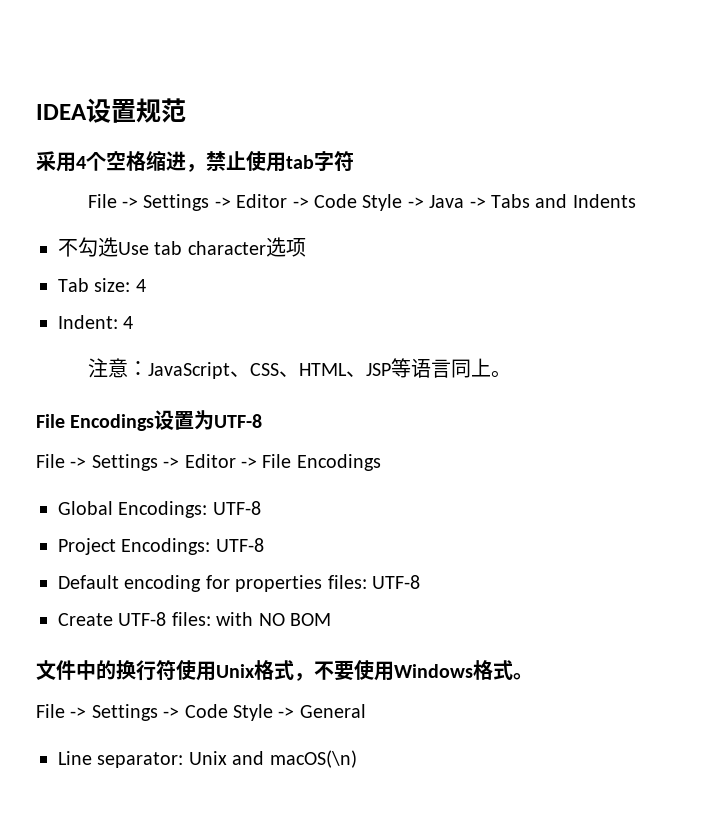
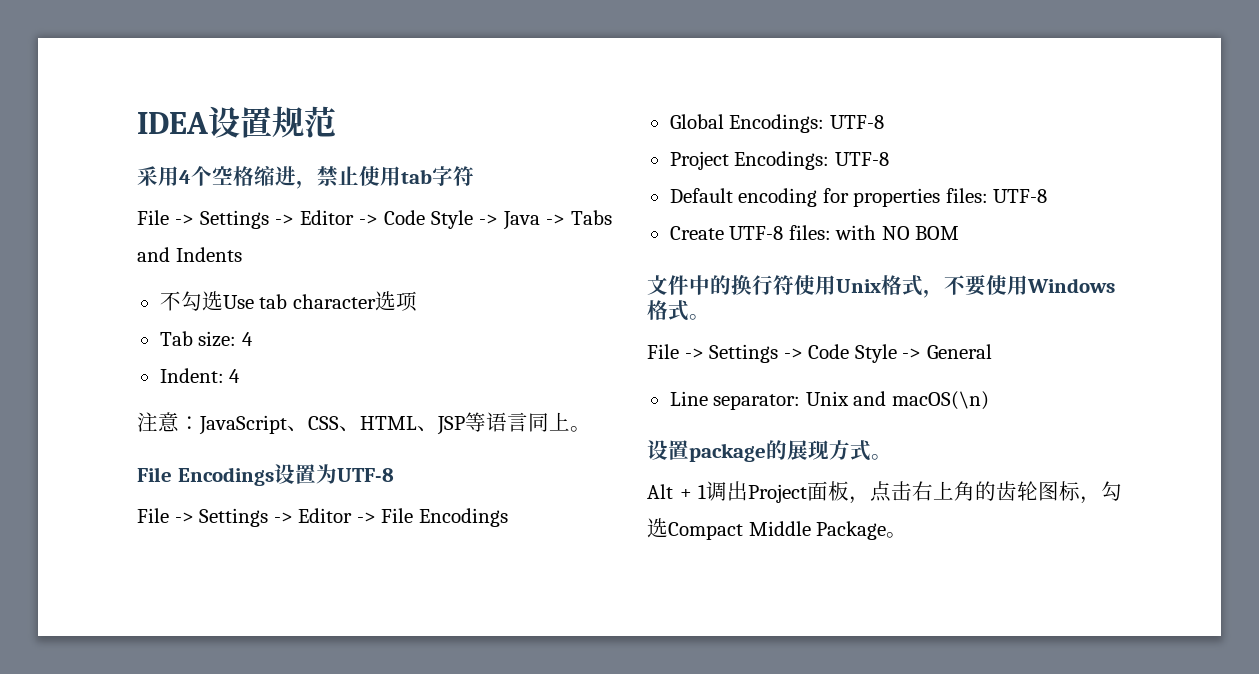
+ 设置package的展现方式。
+ Alt + 1调出Project面板，点击右上角的齿轮图标，勾选Compact Middle Package。

